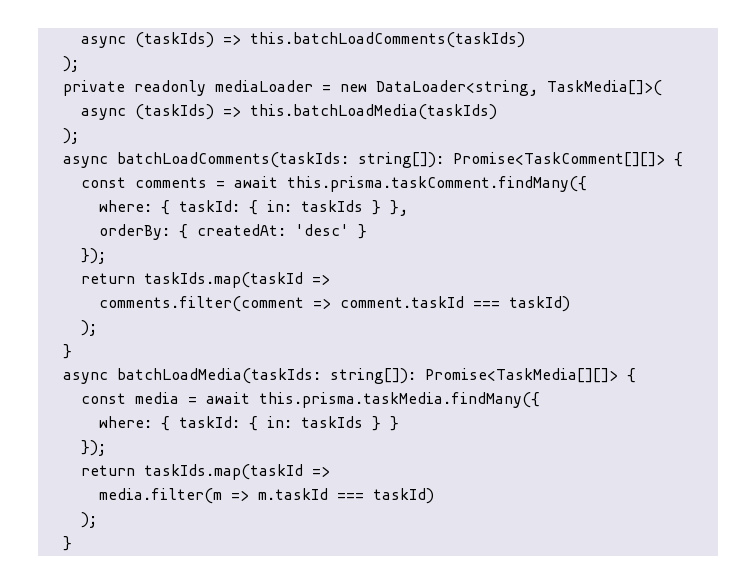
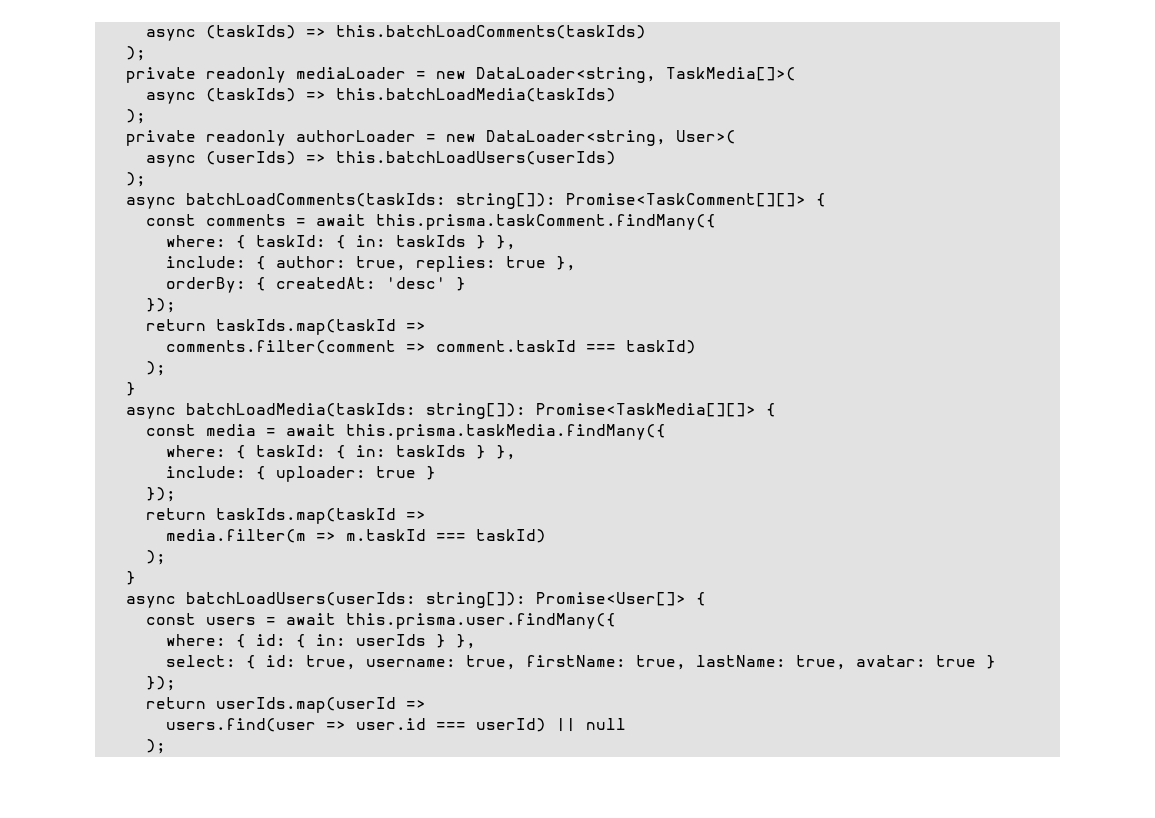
+ private readonly authorLoader = new DataLoader<string, User>(
+ async (userIds) => this.batchLoadUsers(userIds)
+ );
+ include: { author: true, replies: true },
  const media = await this.prisma.taskMedia.findMany({
- where: { taskId: { in: taskIds } }
+ where: { taskId: { in: taskIds } },
+ include: { uploader: true }
+ async batchLoadUsers(userIds: string[]): Promise<User[]> {
+ const users = await this.prisma.user.findMany({
+ where: { id: { in: userIds } },
+ select: { id: true, username: true, firstName: true, lastName: true, avatar: true }
+ });
+ return userIds.map(userId =>
+ users.find(user => user.id === userId) || null
+ );

